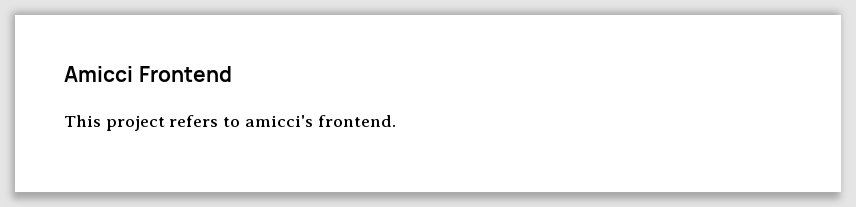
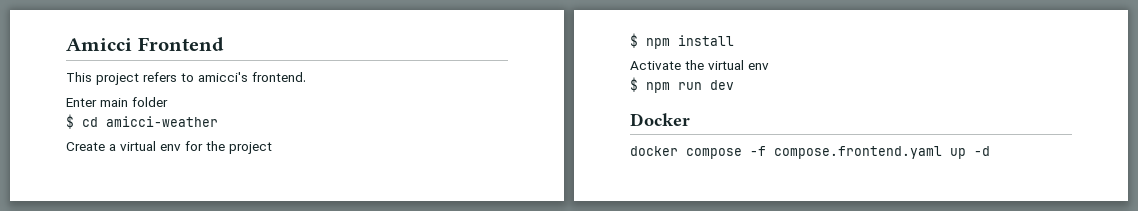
+ Enter main folder
+ $ cd amicci-weather
+ Create a virtual env for the project
+ $ npm install
+ Activate the virtual env
+ $ npm run dev
+ Docker
+ docker compose -f compose.frontend.yaml up -d

